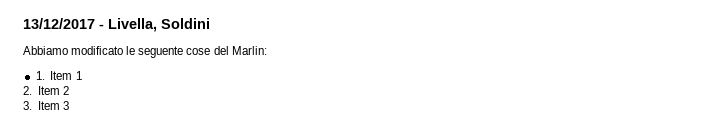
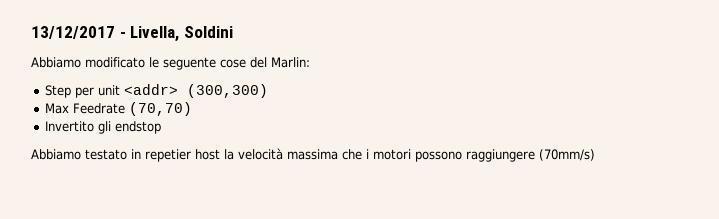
- 1. Item 1
- 2. Item 2
- 3. Item 3
+ Step per unit <addr> (300,300)
+ Max Feedrate (70,70)
+ Invertito gli endstop
+ Abbiamo testato in repetier host la velocità massima che i motori possono raggiungere (70mm/s)

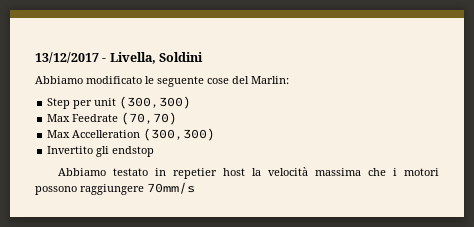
- Step per unit <addr> (300,300)
+ Step per unit (300,300)
+ Max Accelleration (300,300)
- Abbiamo testato in repetier host la velocità massima che i motori possono raggiungere (70mm/s)
+ Abbiamo testato in repetier host la velocità massima che i motori possono raggiungere 70mm/s

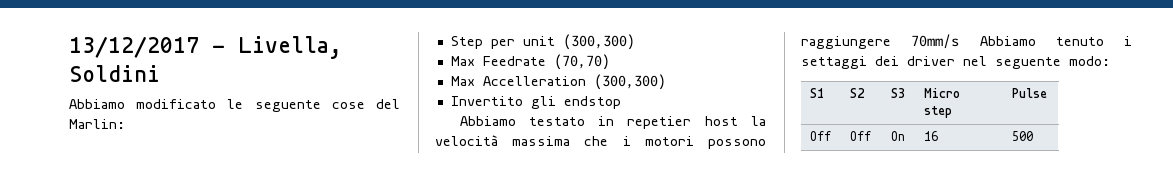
- Abbiamo testato in repetier host la velocità massima che i motori possono raggiungere 70mm/s
+ Abbiamo testato in repetier host la velocità massima che i motori possono raggiungere 70mm/s Abbiamo tenuto i settaggi dei driver nel seguente modo:
+ S1 | S2 | S3 | Micro step | Pulse
+ Off | Off | On | 16 | 500

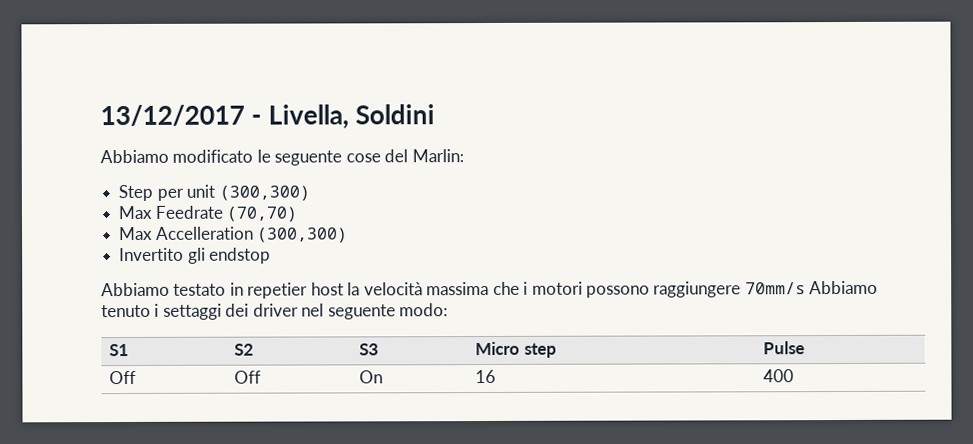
- Off | Off | On | 16 | 500
+ Off | Off | On | 16 | 400

